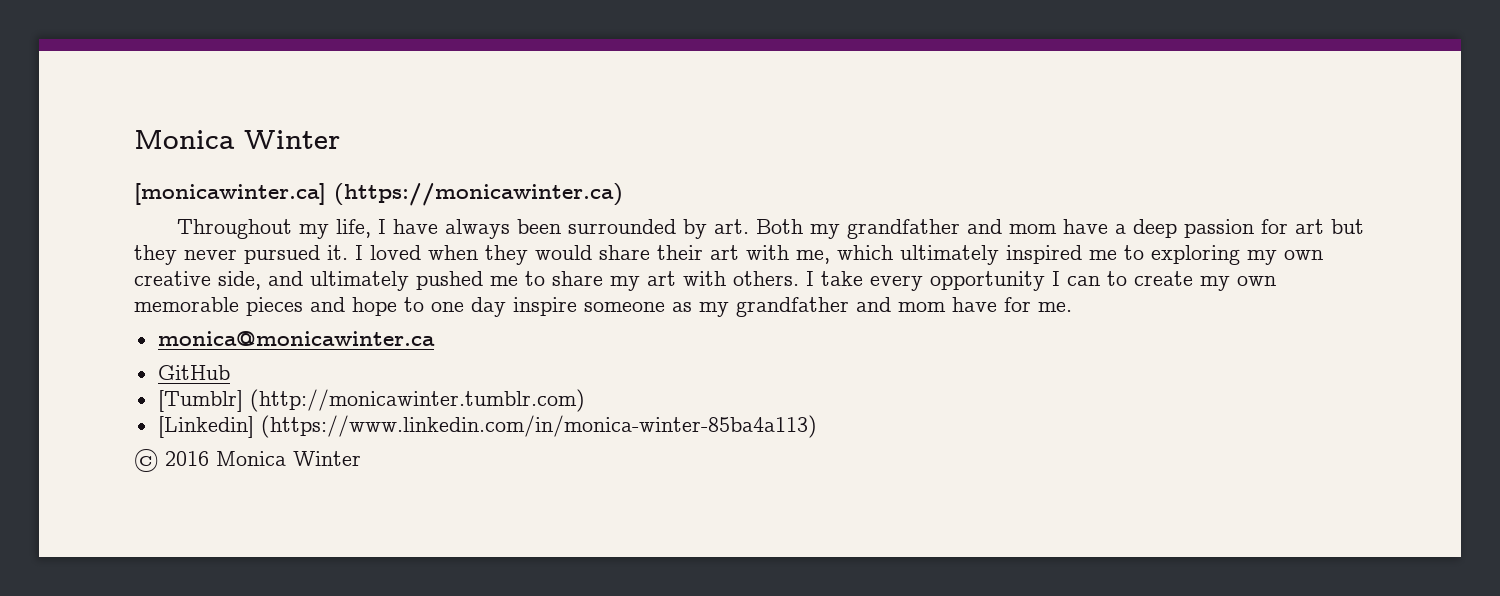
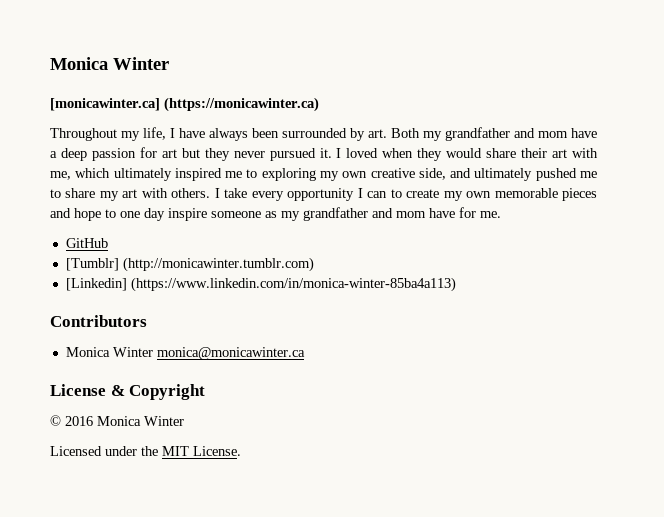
- monica@monicawinter.ca
+ Contributors
+ Monica Winter monica@monicawinter.ca
+ License & Copyright
+ Licensed under the MIT License.

